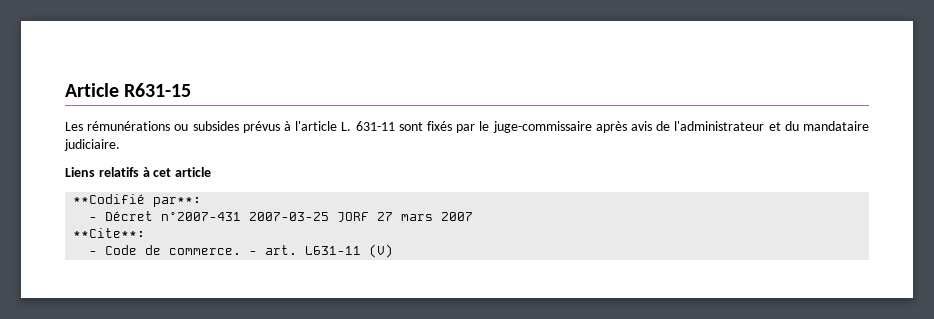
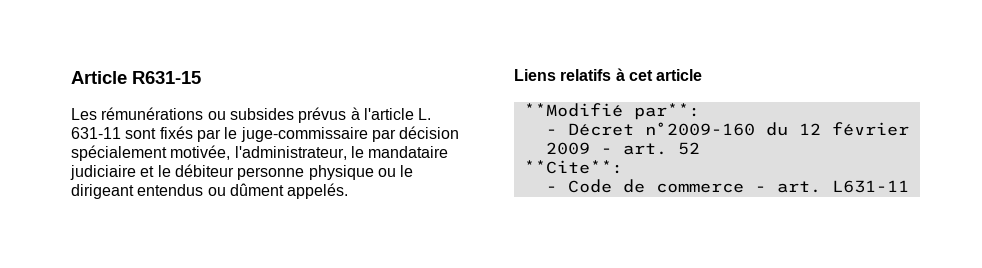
- Les rémunérations ou subsides prévus à l'article L. 631-11 sont fixés par le juge-commissaire après avis de l'administrateur et du mandataire judiciaire.
+ Les rémunérations ou subsides prévus à l'article L. 631-11 sont fixés par le juge-commissaire par décision spécialement motivée, l'administrateur, le mandataire judiciaire et le débiteur personne physique ou le dirigeant entendus ou dûment appelés.
- **Codifié par**:
+ **Modifié par**:
- - Décret n°2007-431 2007-03-25 JORF 27 mars 2007
+ - Décret n°2009-160 du 12 février 2009 - art. 52
- - Code de commerce. - art. L631-11 (V)
+ - Code de commerce - art. L631-11

